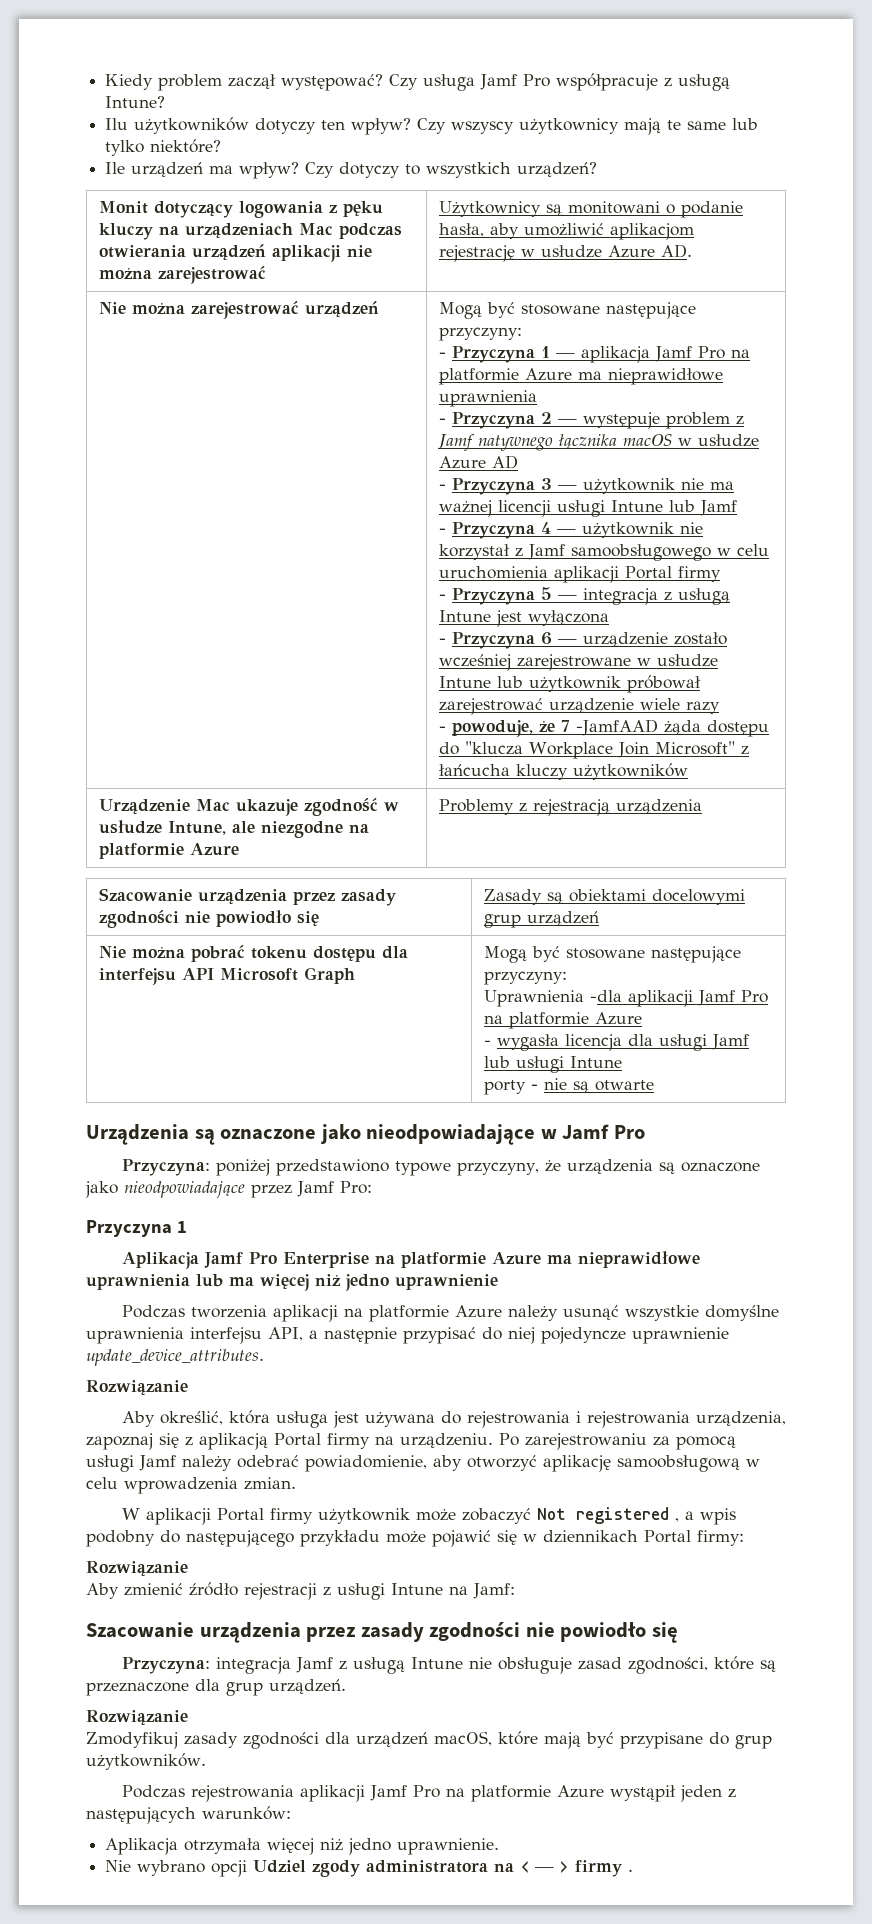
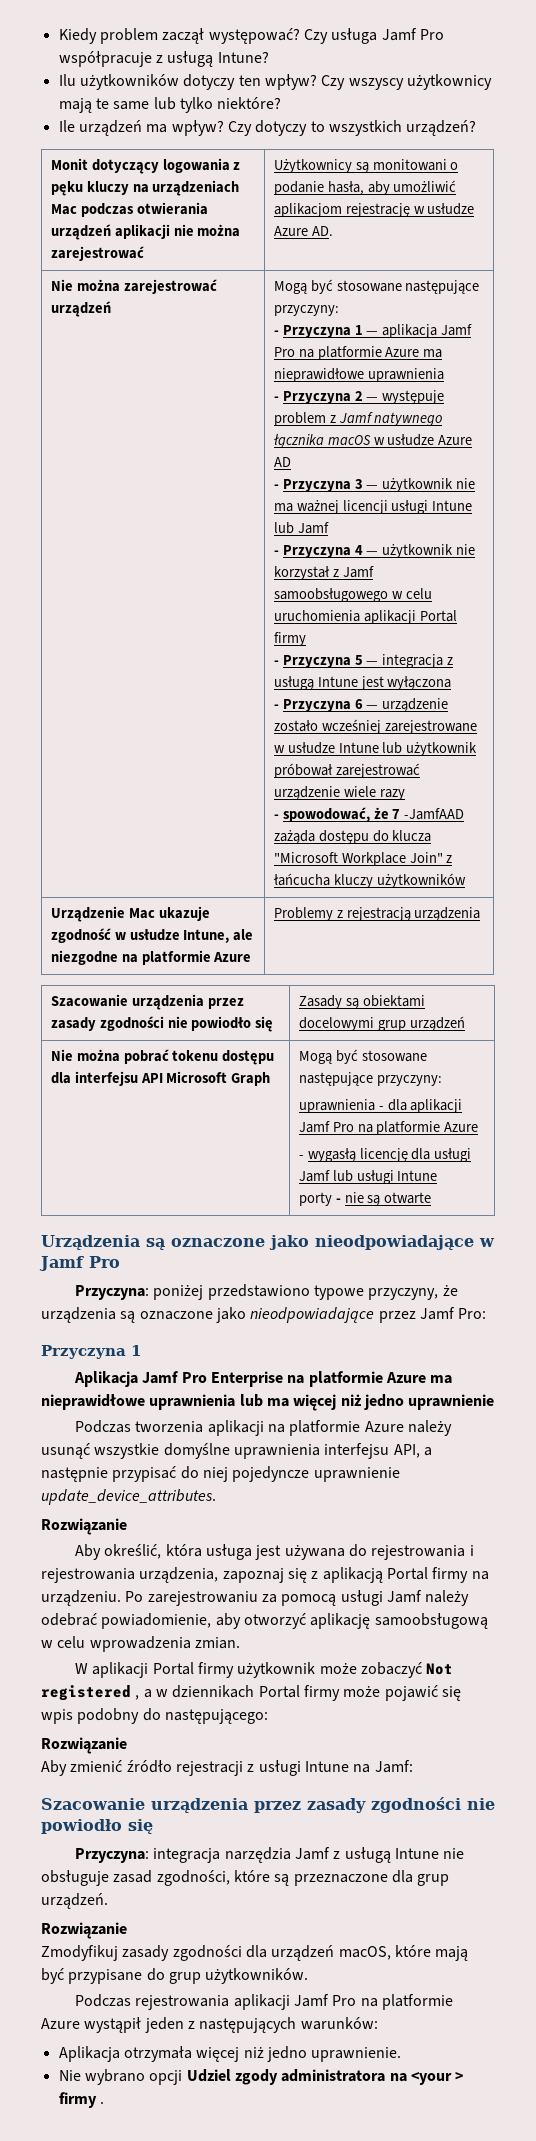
- - powoduje, że 7 -JamfAAD żąda dostępu do "klucza Workplace Join Microsoft" z łańcucha kluczy użytkowników
+ - spowodować, że 7 -JamfAAD zażąda dostępu do klucza "Microsoft Workplace Join" z łańcucha kluczy użytkowników
  Nie można pobrać tokenu dostępu dla interfejsu API Microsoft Graph | Mogą być stosowane następujące przyczyny:
- Uprawnienia -dla aplikacji Jamf Pro na platformie Azure
- - wygasła licencja dla usługi Jamf lub usługi Intune
+ uprawnienia - dla aplikacji Jamf Pro na platformie Azure
+ - wygasłą licencję dla usługi Jamf lub usługi Intune
- W aplikacji Portal firmy użytkownik może zobaczyć Not registered , a wpis podobny do następującego przykładu może pojawić się w dziennikach Portal firmy:
+ W aplikacji Portal firmy użytkownik może zobaczyć Not registered , a w dziennikach Portal firmy może pojawić się wpis podobny do następującego:
- Przyczyna: integracja Jamf z usługą Intune nie obsługuje zasad zgodności, które są przeznaczone dla grup urządzeń.
+ Przyczyna: integracja narzędzia Jamf z usługą Intune nie obsługuje zasad zgodności, które są przeznaczone dla grup urządzeń.
- Nie wybrano opcji Udziel zgody administratora na < — > firmy .
+ Nie wybrano opcji Udziel zgody administratora na <your > firmy .

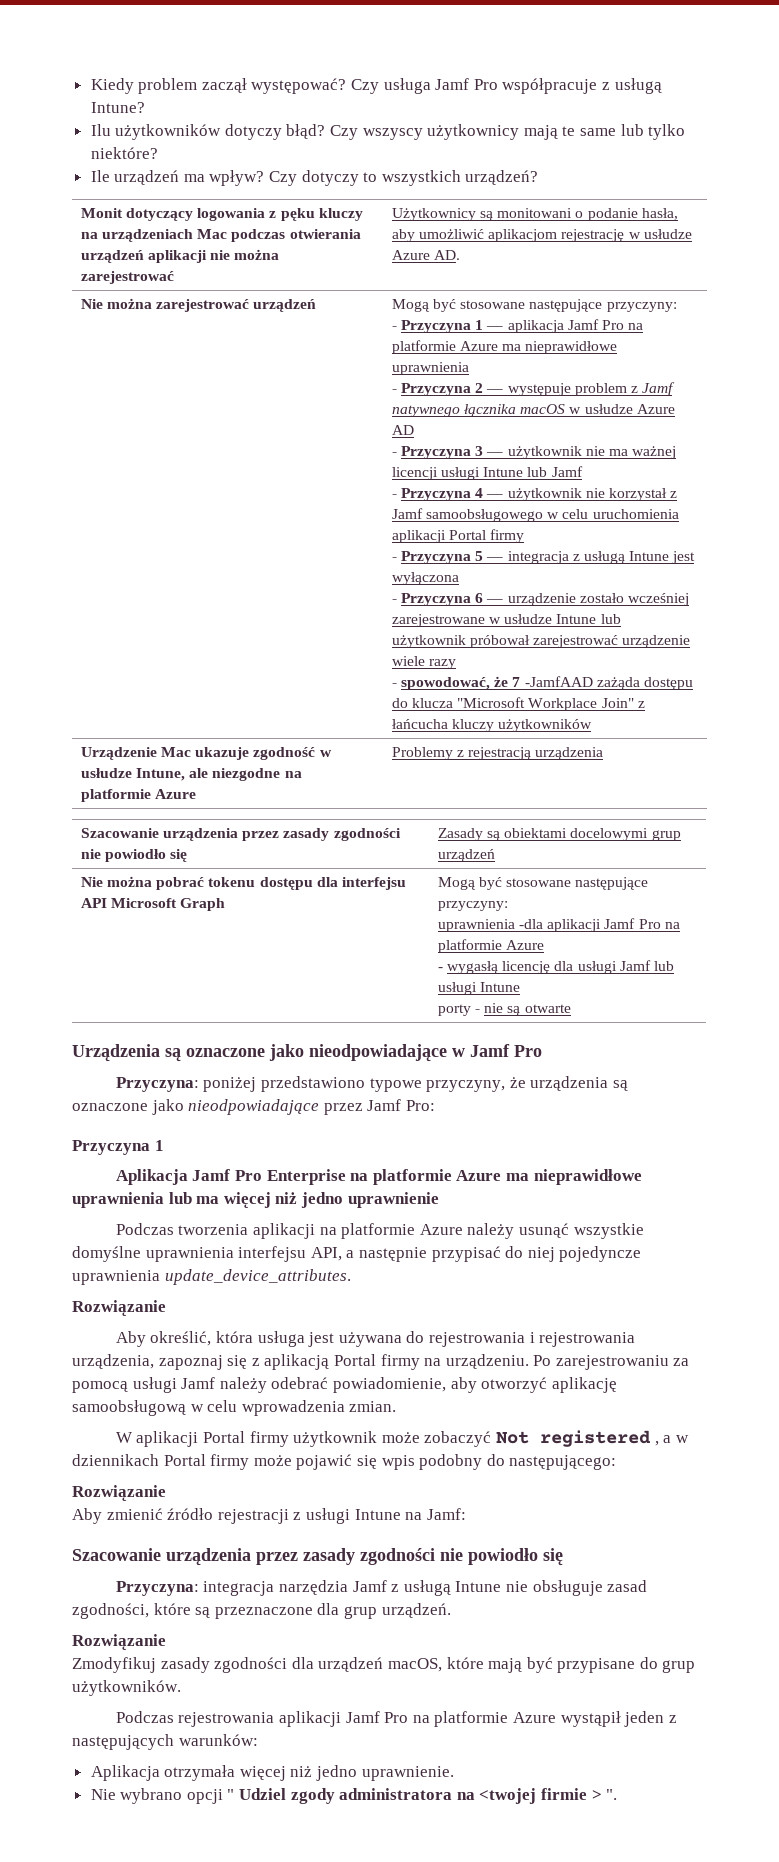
- Ilu użytkowników dotyczy ten wpływ?
+ Ilu użytkowników dotyczy błąd?
  Nie można pobrać tokenu dostępu dla interfejsu API Microsoft Graph | Mogą być stosowane następujące przyczyny:
- uprawnienia - dla aplikacji Jamf Pro na platformie Azure
+ uprawnienia -dla aplikacji Jamf Pro na platformie Azure
- Podczas tworzenia aplikacji na platformie Azure należy usunąć wszystkie domyślne uprawnienia interfejsu API, a następnie przypisać do niej pojedyncze uprawnienie update_device_attributes.
+ Podczas tworzenia aplikacji na platformie Azure należy usunąć wszystkie domyślne uprawnienia interfejsu API, a następnie przypisać do niej pojedyncze uprawnienia update_device_attributes.
- Nie wybrano opcji Udziel zgody administratora na <your > firmy .
+ Nie wybrano opcji " Udziel zgody administratora na <twojej firmie > ".

